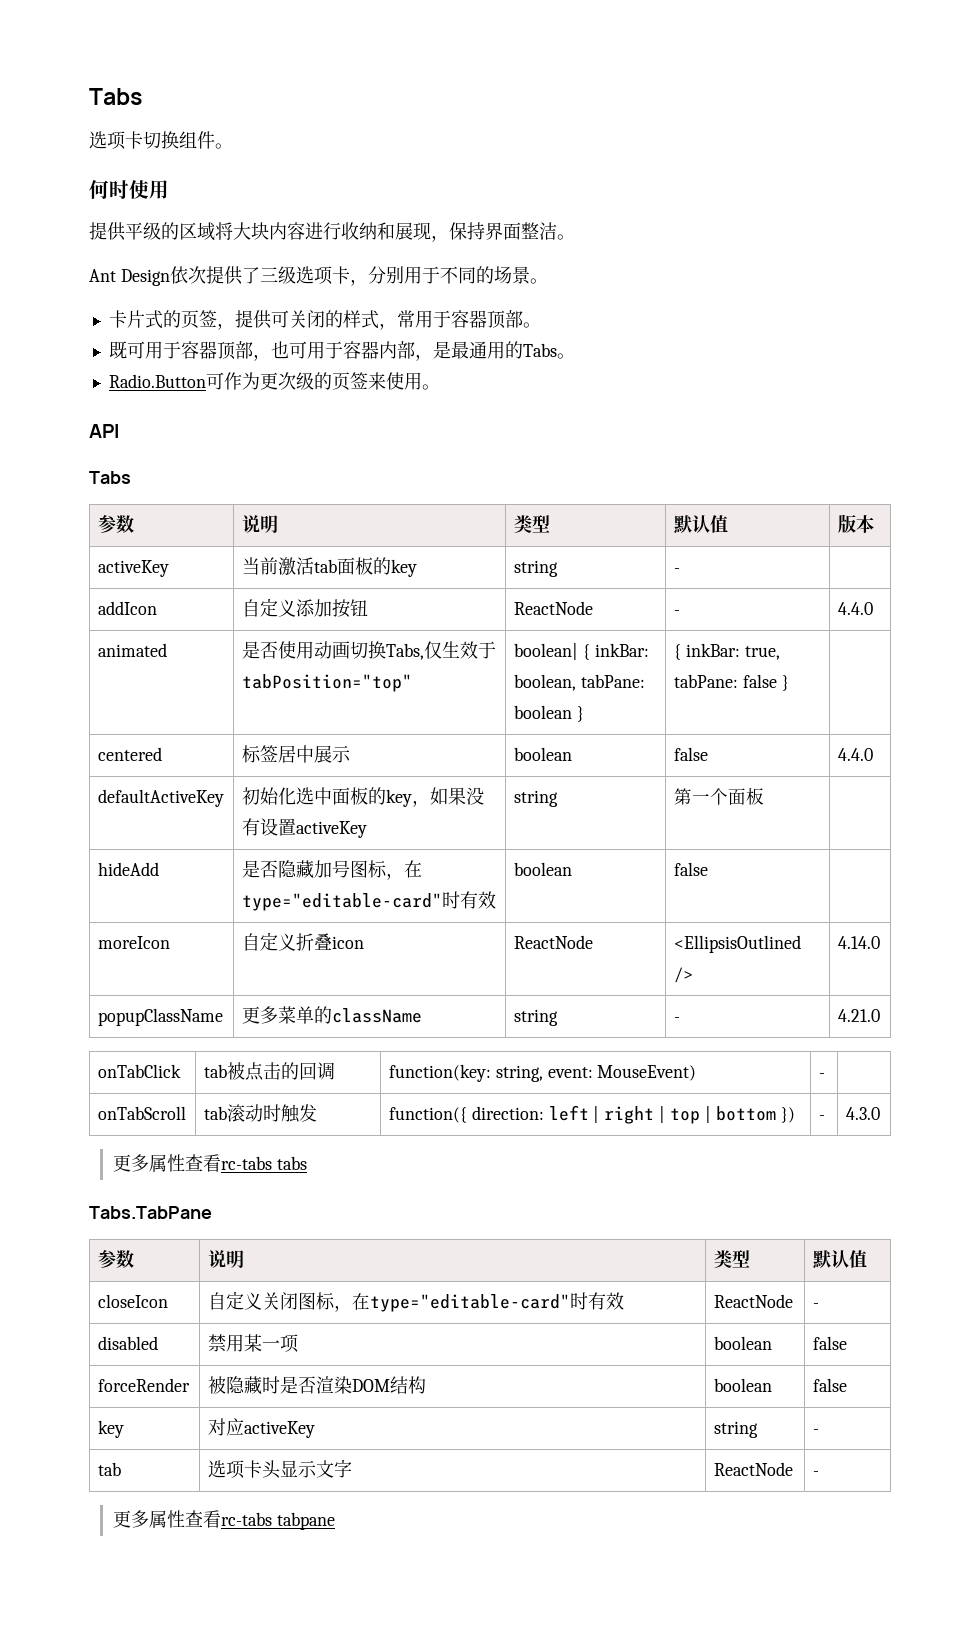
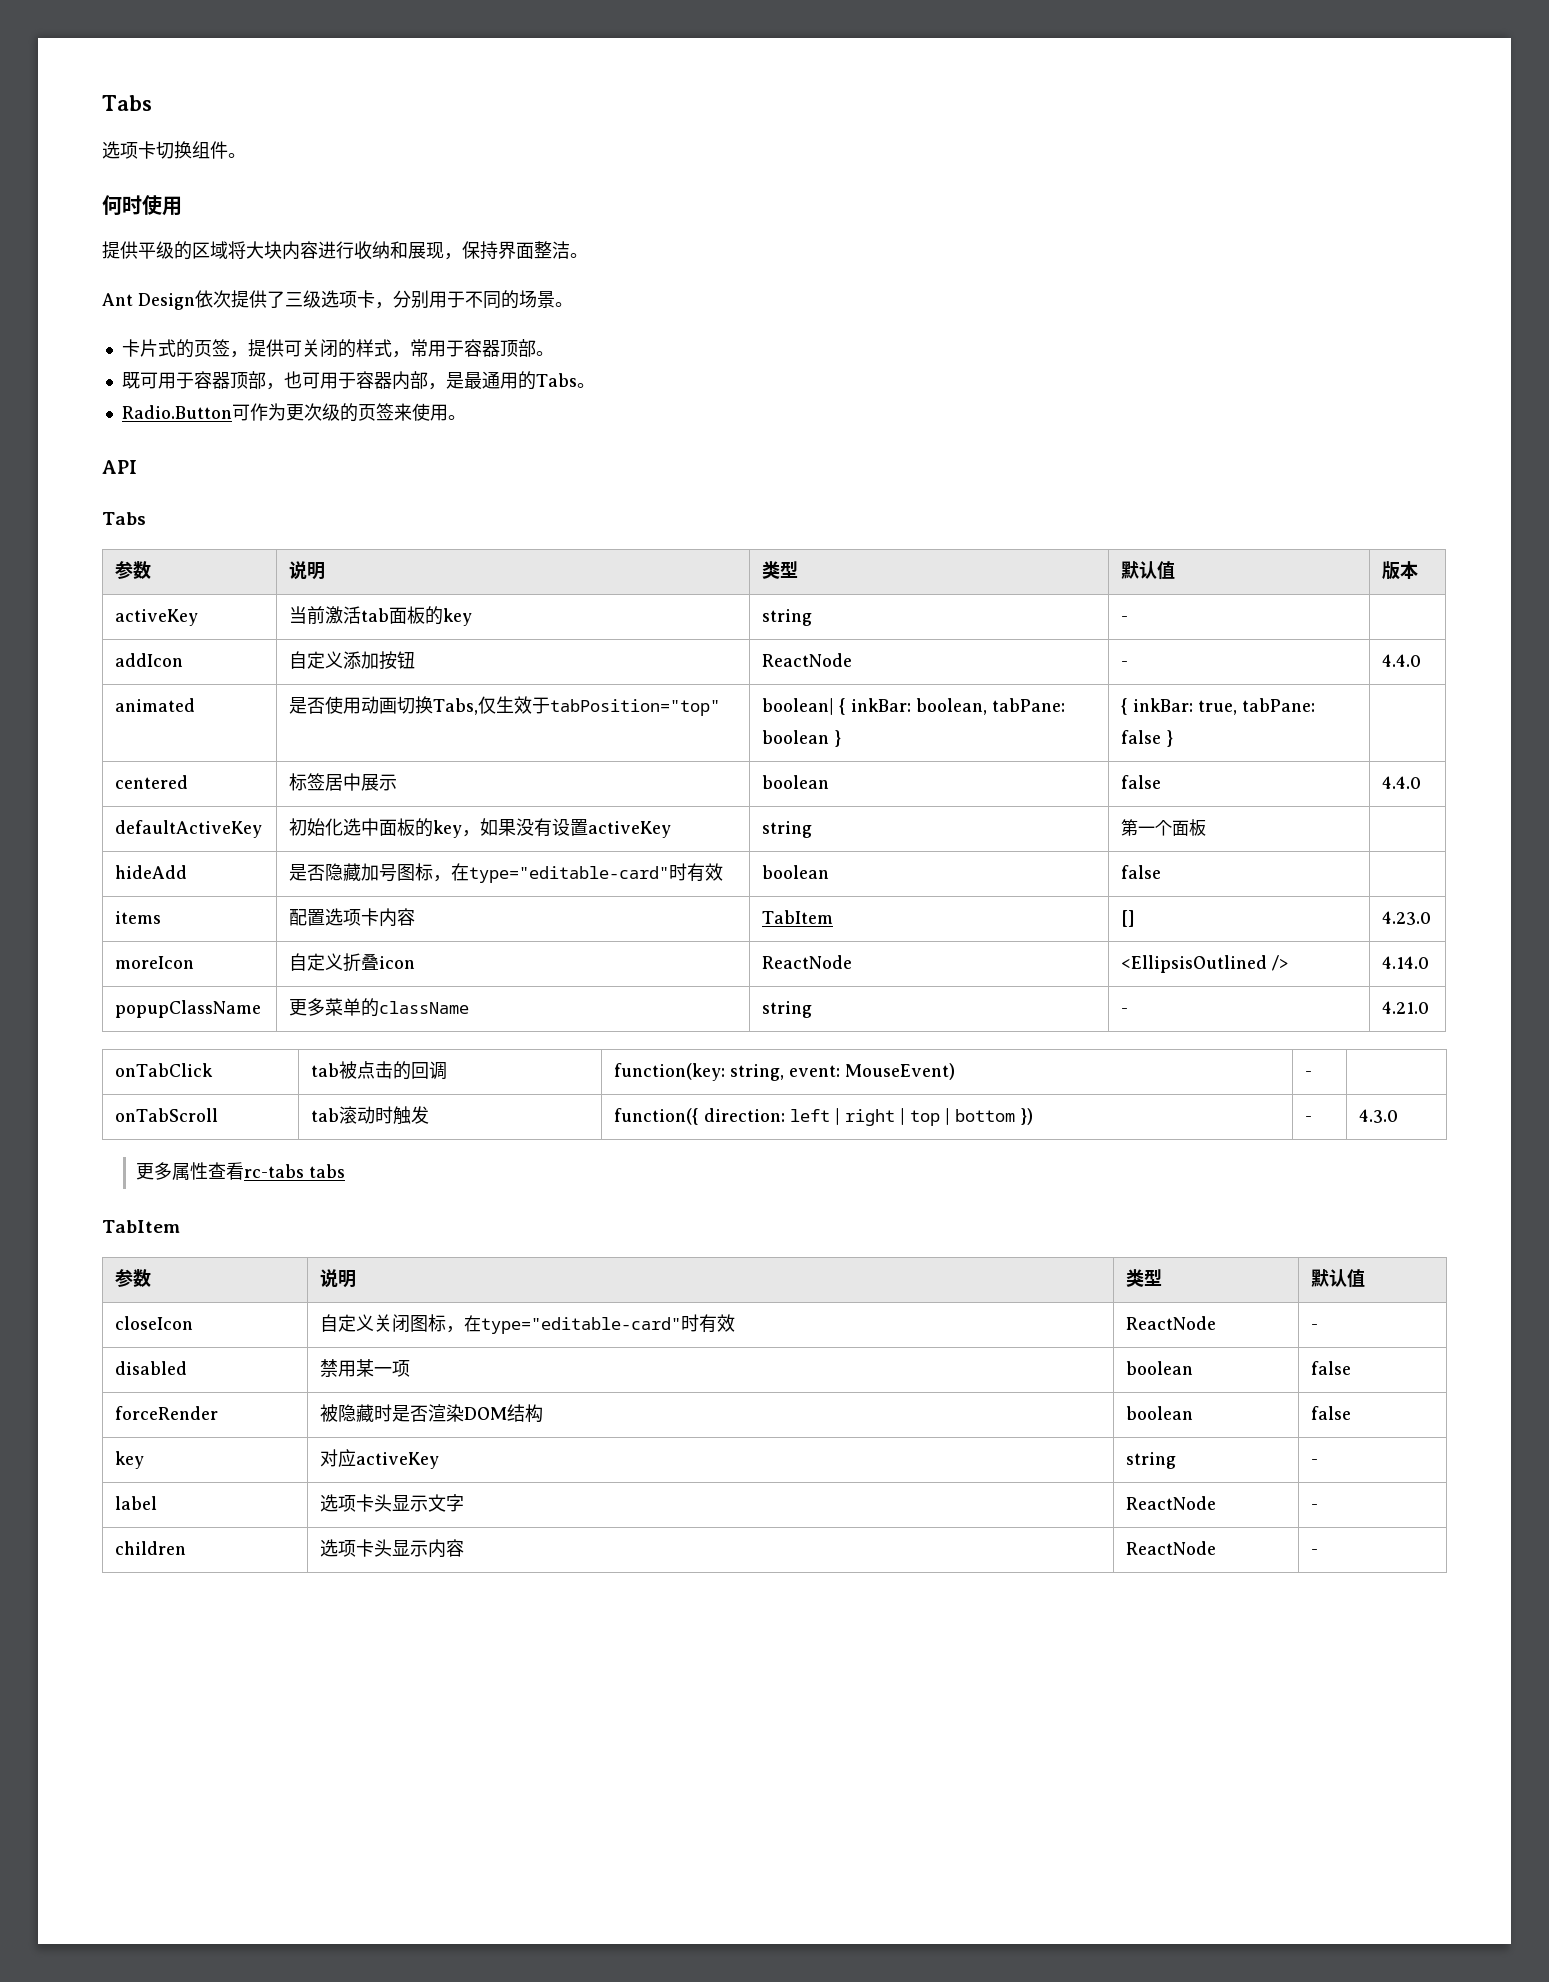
+ items | 配置选项卡内容 | TabItem | [] | 4.23.0
  更多属性查看rc-tabs tabs
- Tabs.TabPane
+ TabItem
- tab | 选项卡头显示文字 | ReactNode | -
+ label | 选项卡头显示文字 | ReactNode | -
- 更多属性查看rc-tabs tabpane
+ children | 选项卡头显示内容 | ReactNode | -

